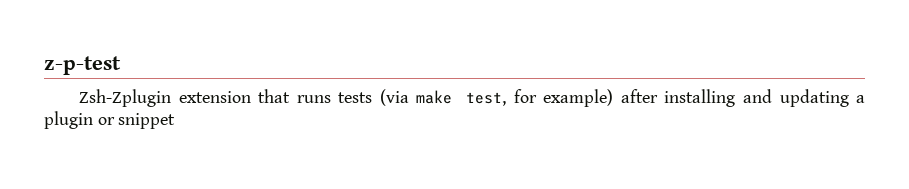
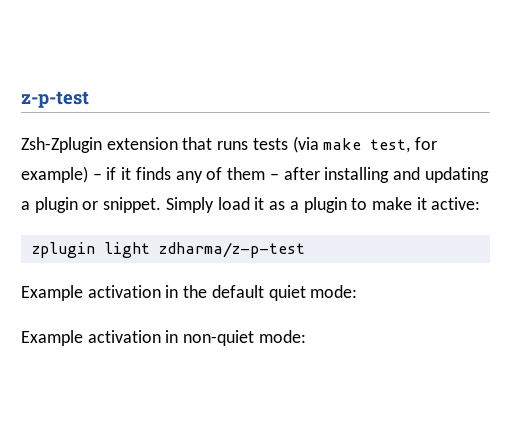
- Zsh-Zplugin extension that runs tests (via make test, for example) after installing and updating a plugin or snippet
+ Zsh-Zplugin extension that runs tests (via make test, for example) – if it finds any of them – after installing and updating a plugin or snippet. Simply load it as a plugin to make it active:
+ zplugin light zdharma/z-p-test
+ Example activation in the default quiet mode:
+ Example activation in non-quiet mode:

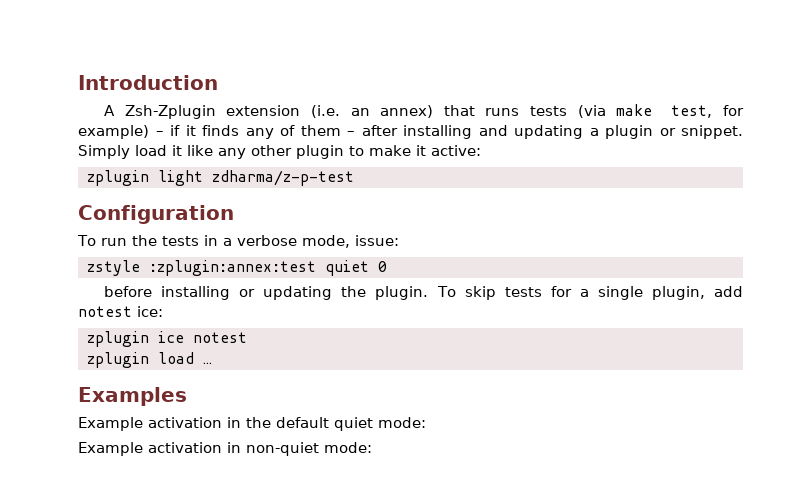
- z-p-test
- Zsh-Zplugin extension that runs tests (via make test, for example) – if it finds any of them – after installing and updating a plugin or snippet.
+ Introduction
+ A Zsh-Zplugin extension (i.e. an annex) that runs tests (via make test, for example) – if it finds any of them – after installing and updating a plugin or snippet.
- Simply load it as a plugin to make it active:
+ Simply load it like any other plugin to make it active:
+ Configuration
+ To run the tests in a verbose mode, issue:
+ zstyle :zplugin:annex:test quiet 0
+ before installing or updating the plugin. To skip tests for a single plugin, add notest ice:
+ zplugin ice notest
+ zplugin load …
+ Examples

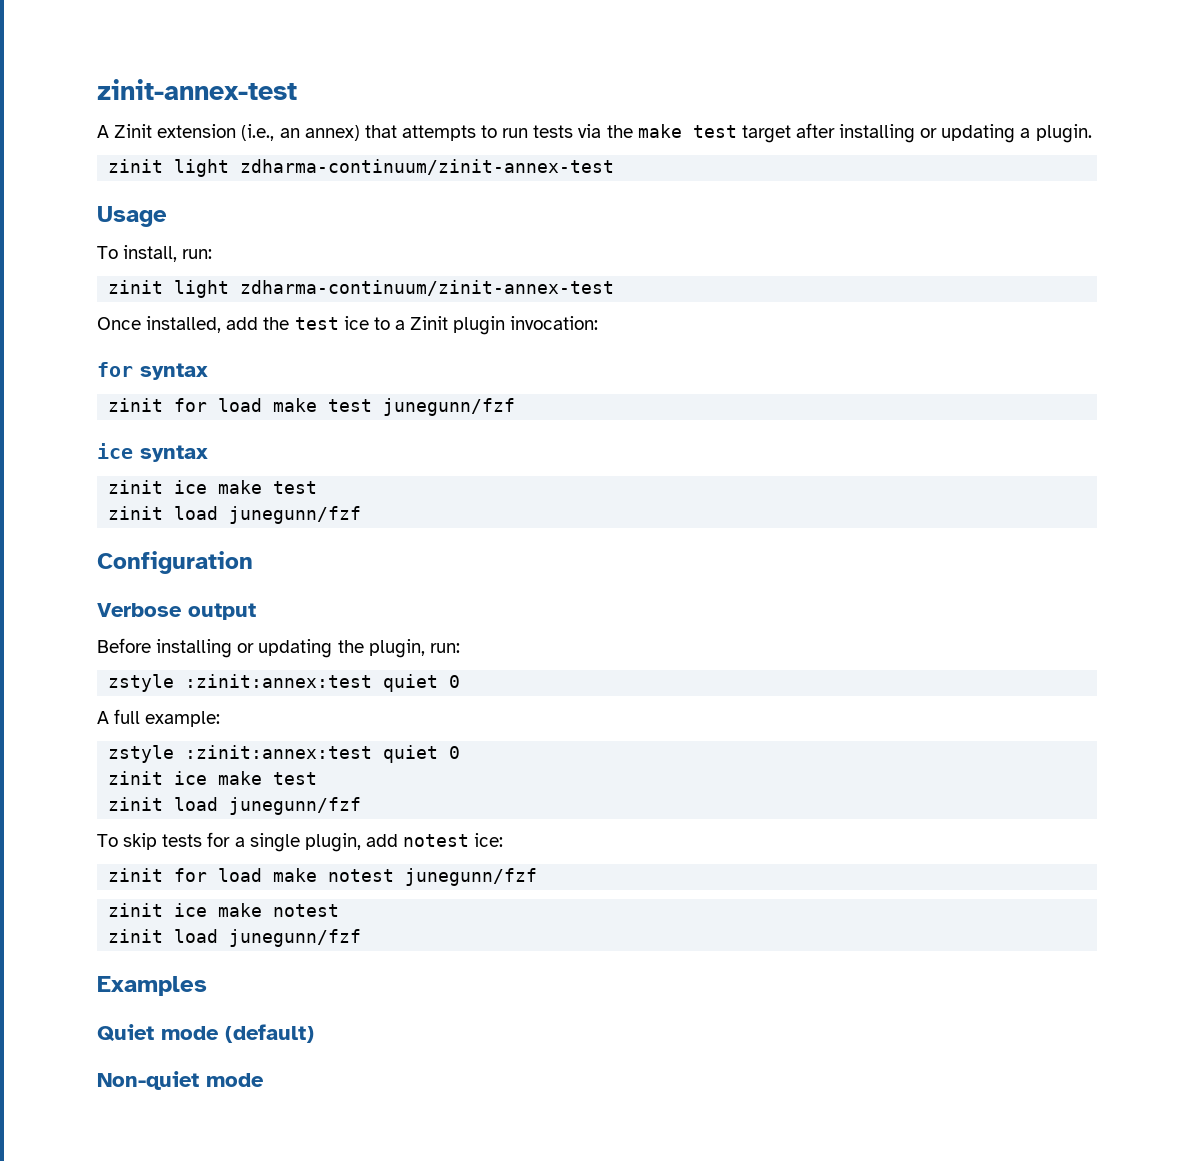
- Introduction
- A Zsh-Zplugin extension (i.e. an annex) that runs tests (via make test, for example) – if it finds any of them – after installing and updating a plugin or snippet. Simply load it like any other plugin to make it active:
- zplugin light zdharma/z-p-test
+ zinit-annex-test
+ A Zinit extension (i.e., an annex) that attempts to run tests via the make test target after installing or updating a plugin.
+ zinit light zdharma-continuum/zinit-annex-test
+ Usage
+ To install, run:
+ zinit light zdharma-continuum/zinit-annex-test
+ Once installed, add the test ice to a Zinit plugin invocation:
+ for syntax
+ zinit for load make test junegunn/fzf
+ ice syntax
+ zinit ice make test
+ zinit load junegunn/fzf
  Configuration
- To run the tests in a verbose mode, issue:
- zstyle :zplugin:annex:test quiet 0
- before installing or updating the plugin. To skip tests for a single plugin, add notest ice:
+ Verbose output
+ Before installing or updating the plugin, run:
+ zstyle :zinit:annex:test quiet 0
+ A full example:
+ zstyle :zinit:annex:test quiet 0
+ zinit ice make test
+ zinit load junegunn/fzf
+ To skip tests for a single plugin, add notest ice:
- zplugin ice notest
- zplugin load …
+ zinit for load make notest junegunn/fzf
+ zinit ice make notest
+ zinit load junegunn/fzf
  Examples
- Example activation in the default quiet mode:
- Example activation in non-quiet mode:
+ Quiet mode (default)
+ Non-quiet mode

